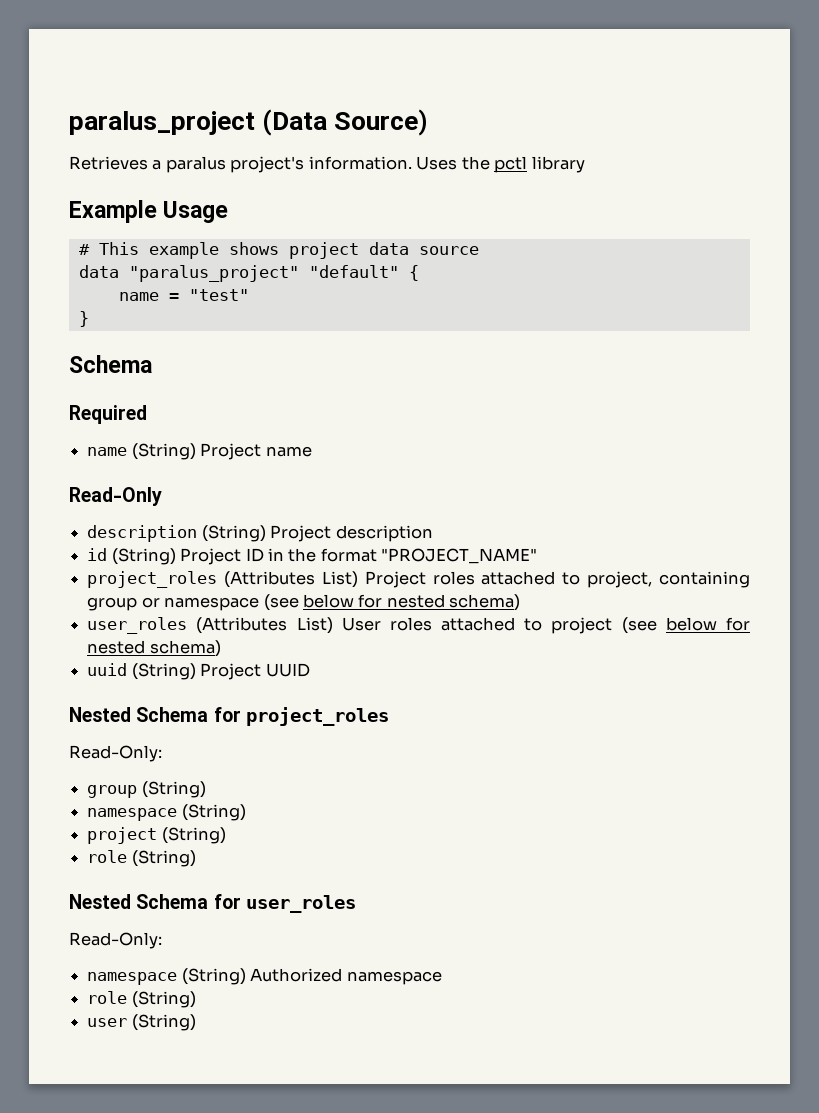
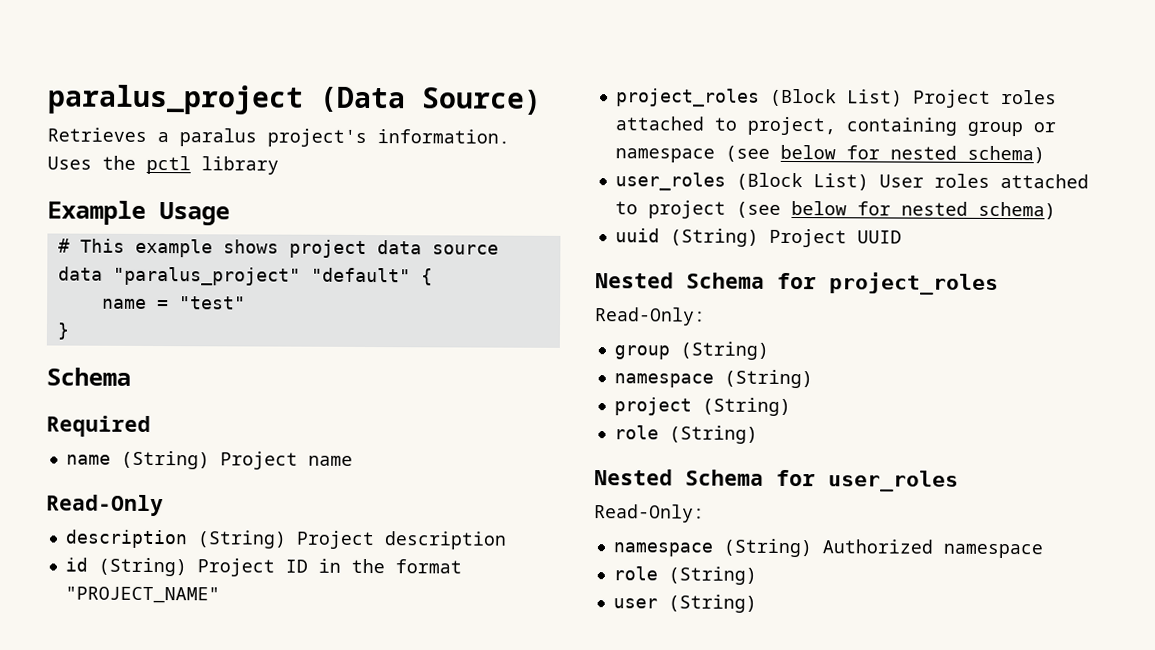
- project_roles (Attributes List) Project roles attached to project, containing group or namespace (see below for nested schema)
+ project_roles (Block List) Project roles attached to project, containing group or namespace (see below for nested schema)
- user_roles (Attributes List) User roles attached to project (see below for nested schema)
+ user_roles (Block List) User roles attached to project (see below for nested schema)

